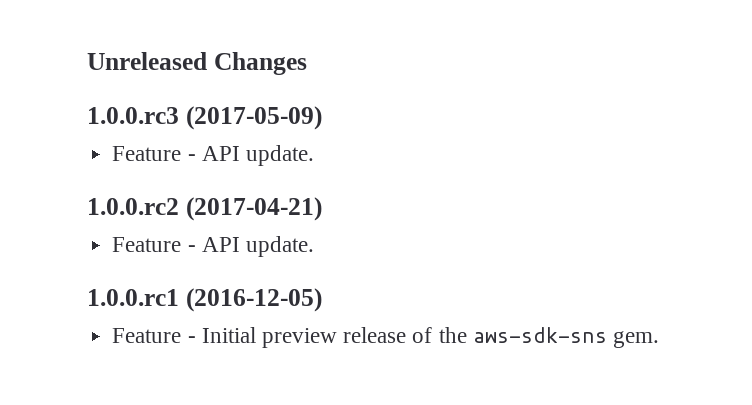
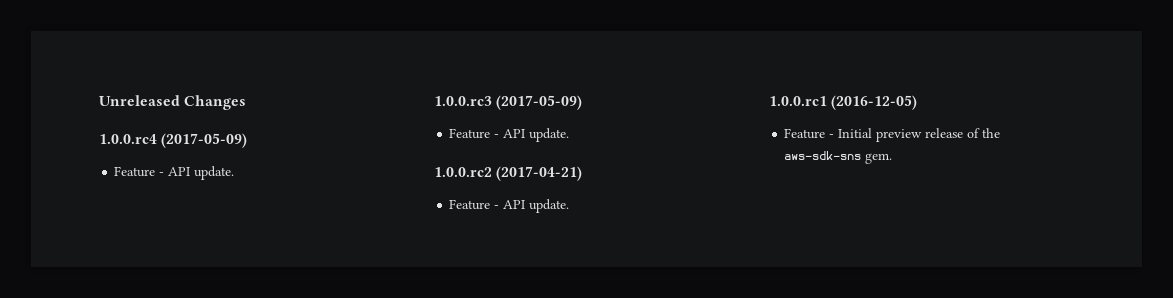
+ 1.0.0.rc4 (2017-05-09)
+ Feature - API update.

